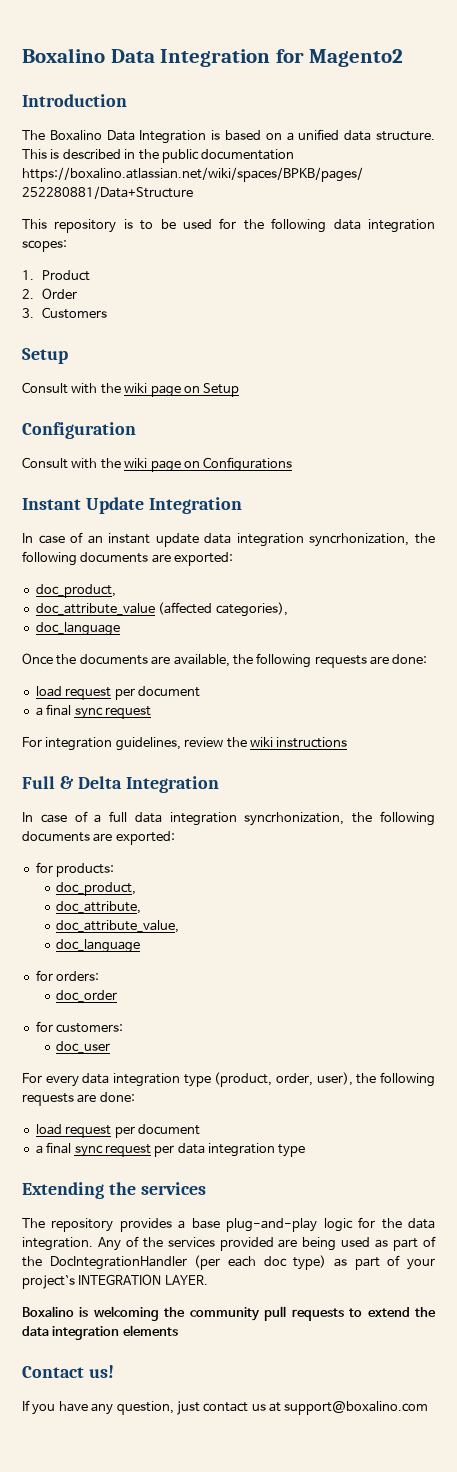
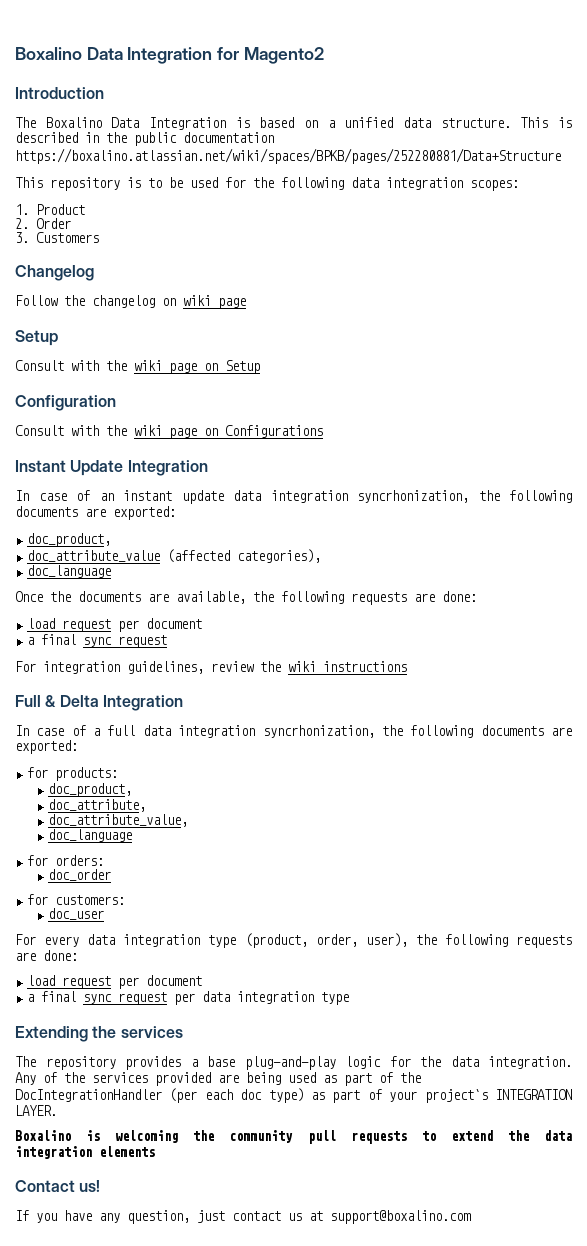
+ Changelog
+ Follow the changelog on wiki page

